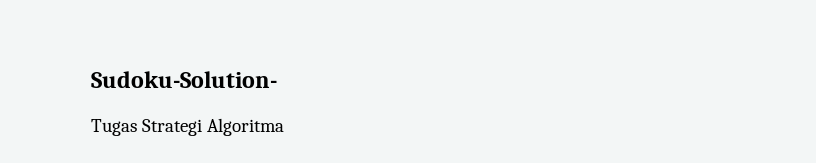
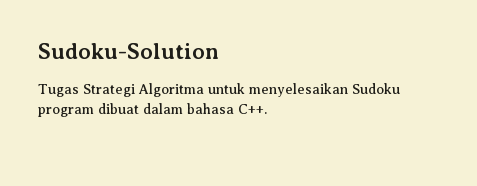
- Sudoku-Solution-
+ Sudoku-Solution
- Tugas Strategi Algoritma
+ Tugas Strategi Algoritma untuk menyelesaikan Sudoku program dibuat dalam bahasa C++.

